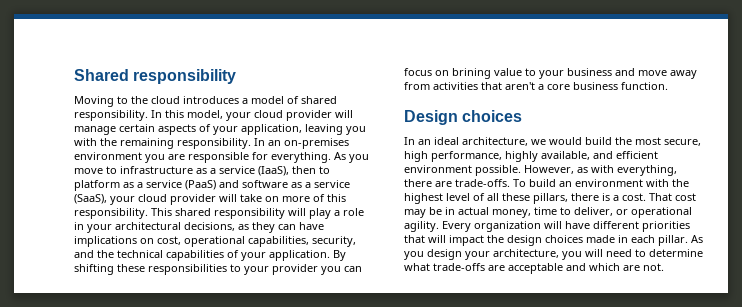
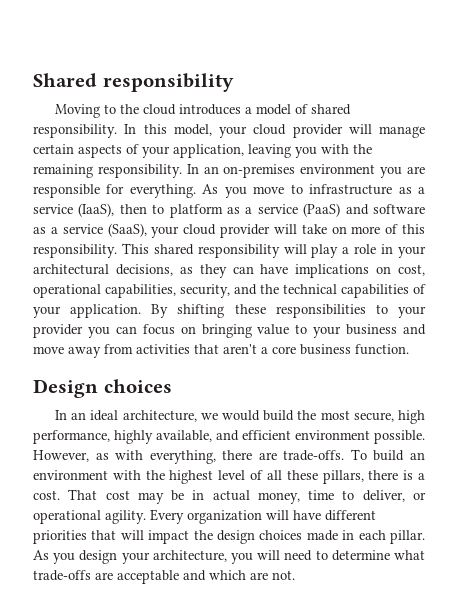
- By shifting these responsibilities to your provider you can focus on brining value to your business and move away from activities that aren't a core business function.
+ By shifting these responsibilities to your provider you can focus on bringing value to your business and move away from activities that aren't a core business function.

